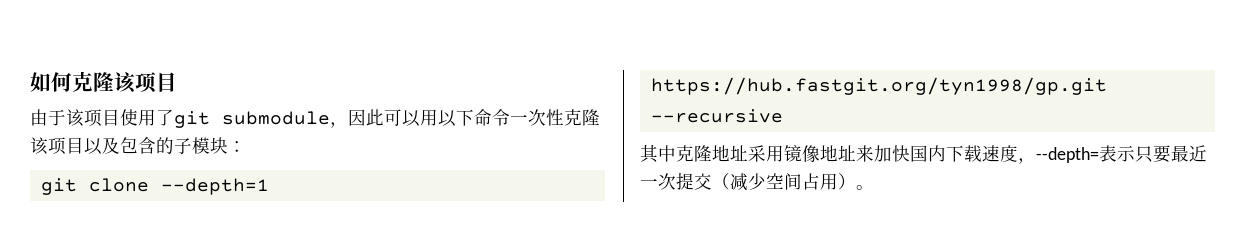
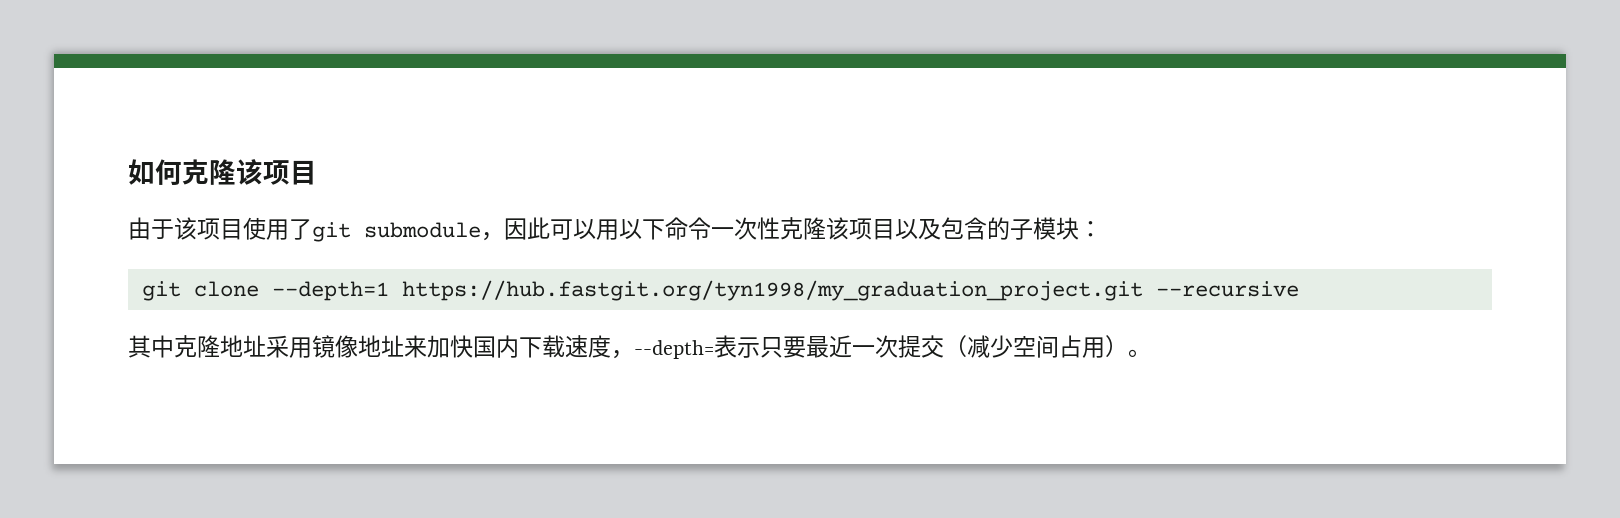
- git clone --depth=1 https://hub.fastgit.org/tyn1998/gp.git --recursive
+ git clone --depth=1 https://hub.fastgit.org/tyn1998/my_graduation_project.git --recursive

